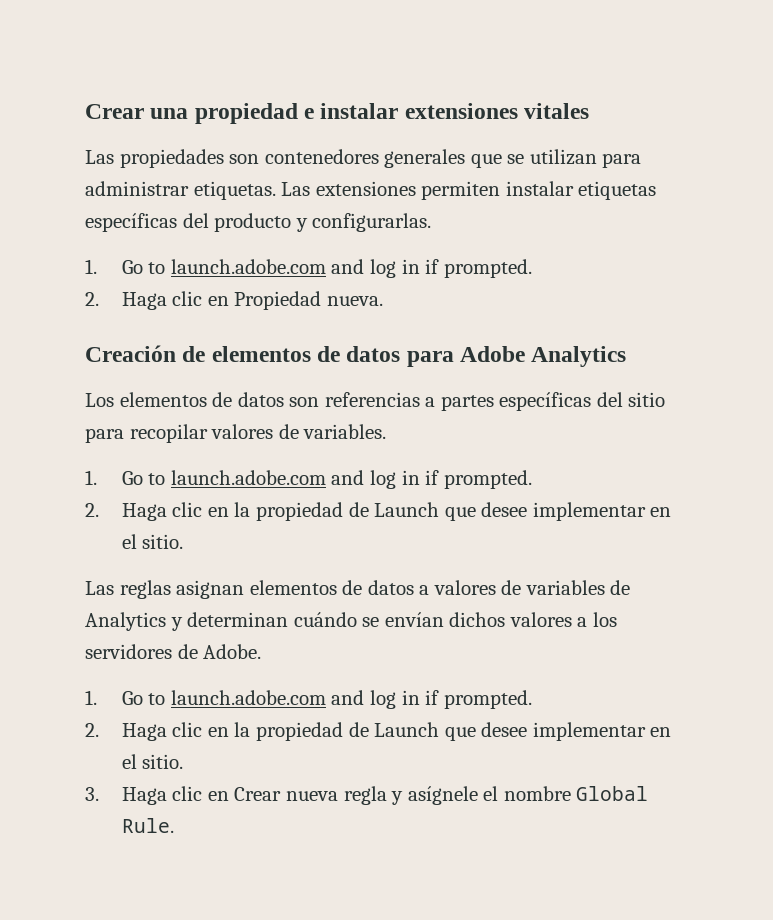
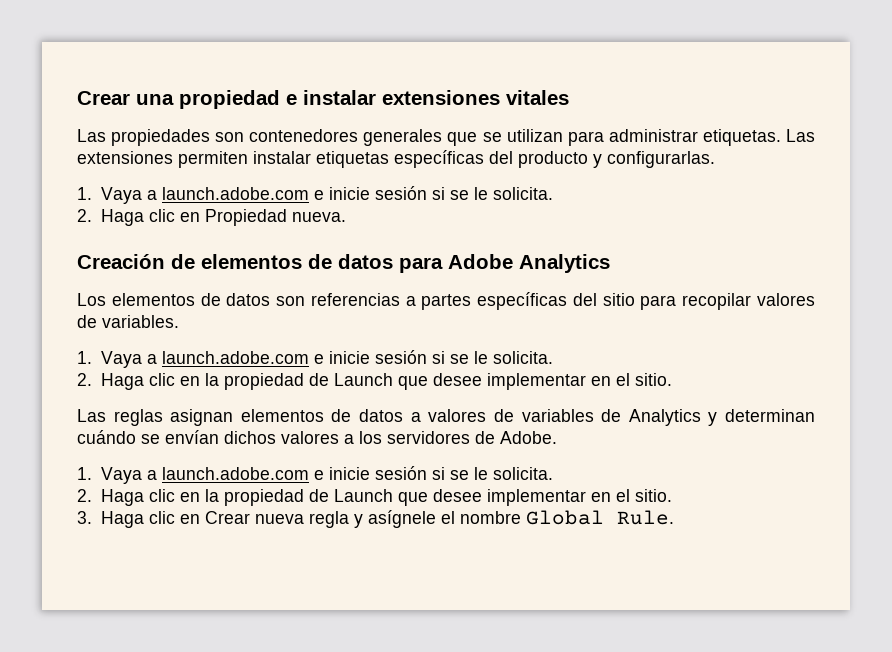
  Las extensiones permiten instalar etiquetas específicas del producto y configurarlas.
- 1. Go to launch.adobe.com and log in if prompted.
+ 1. Vaya a launch.adobe.com e inicie sesión si se le solicita.
  Los elementos de datos son referencias a partes específicas del sitio para recopilar valores de variables.
- 1. Go to launch.adobe.com and log in if prompted.
+ 1. Vaya a launch.adobe.com e inicie sesión si se le solicita.
  Las reglas asignan elementos de datos a valores de variables de Analytics y determinan cuándo se envían dichos valores a los servidores de Adobe.
- 1. Go to launch.adobe.com and log in if prompted.
+ 1. Vaya a launch.adobe.com e inicie sesión si se le solicita.

